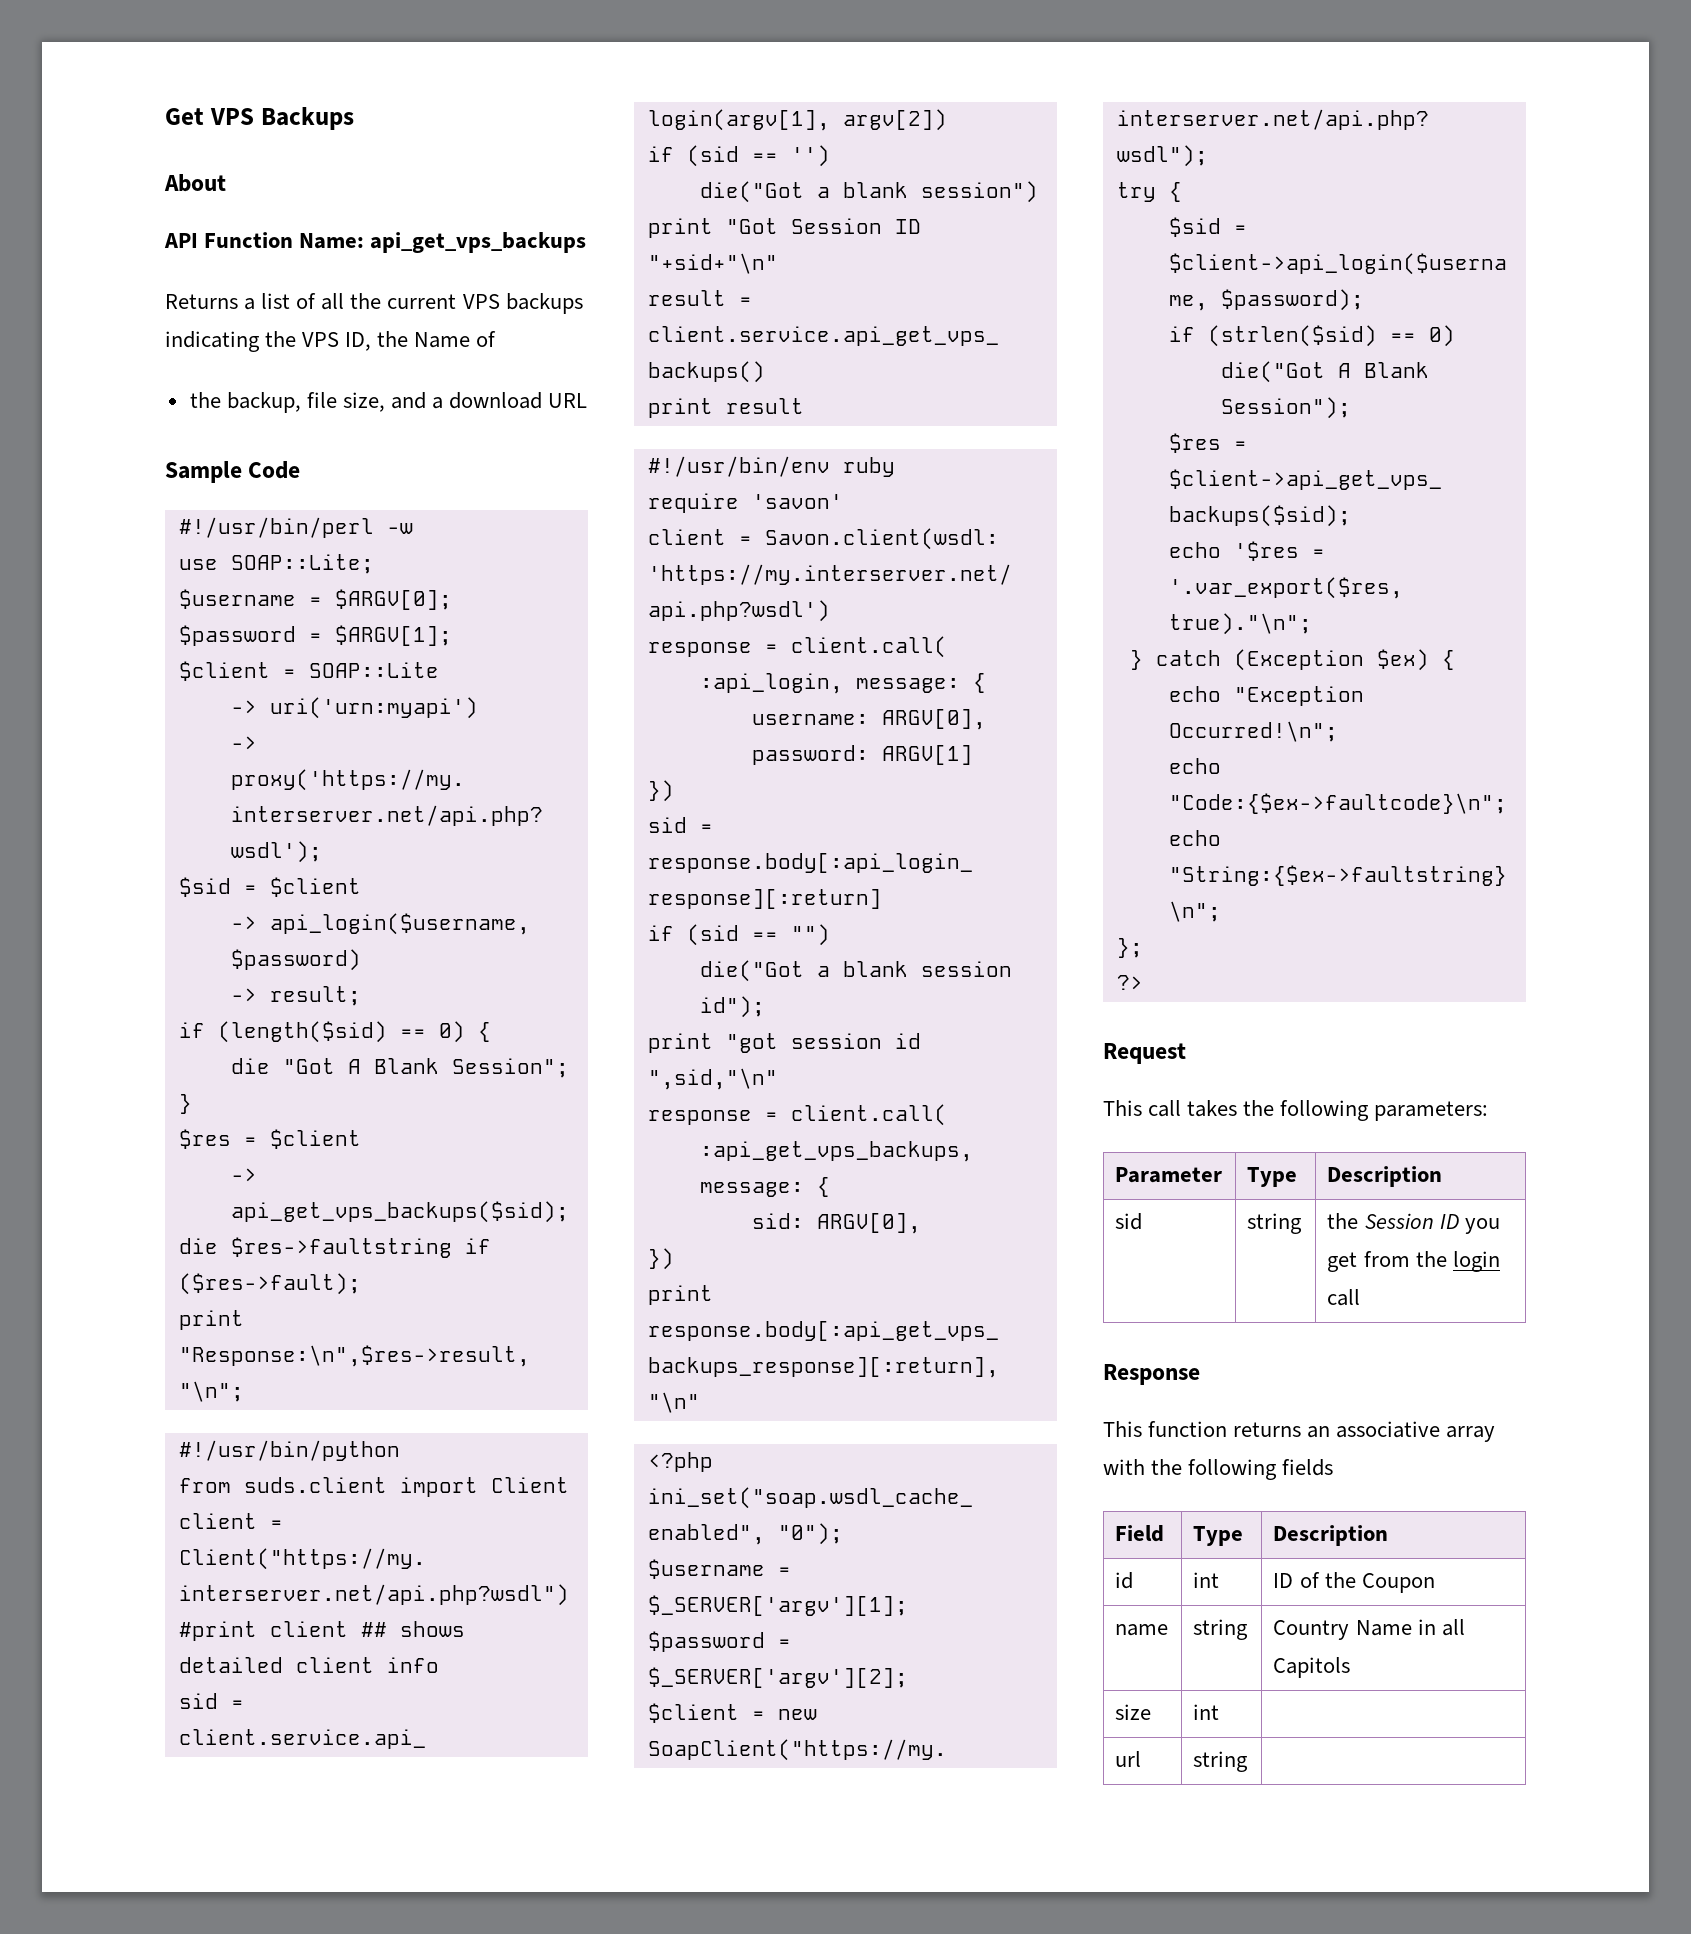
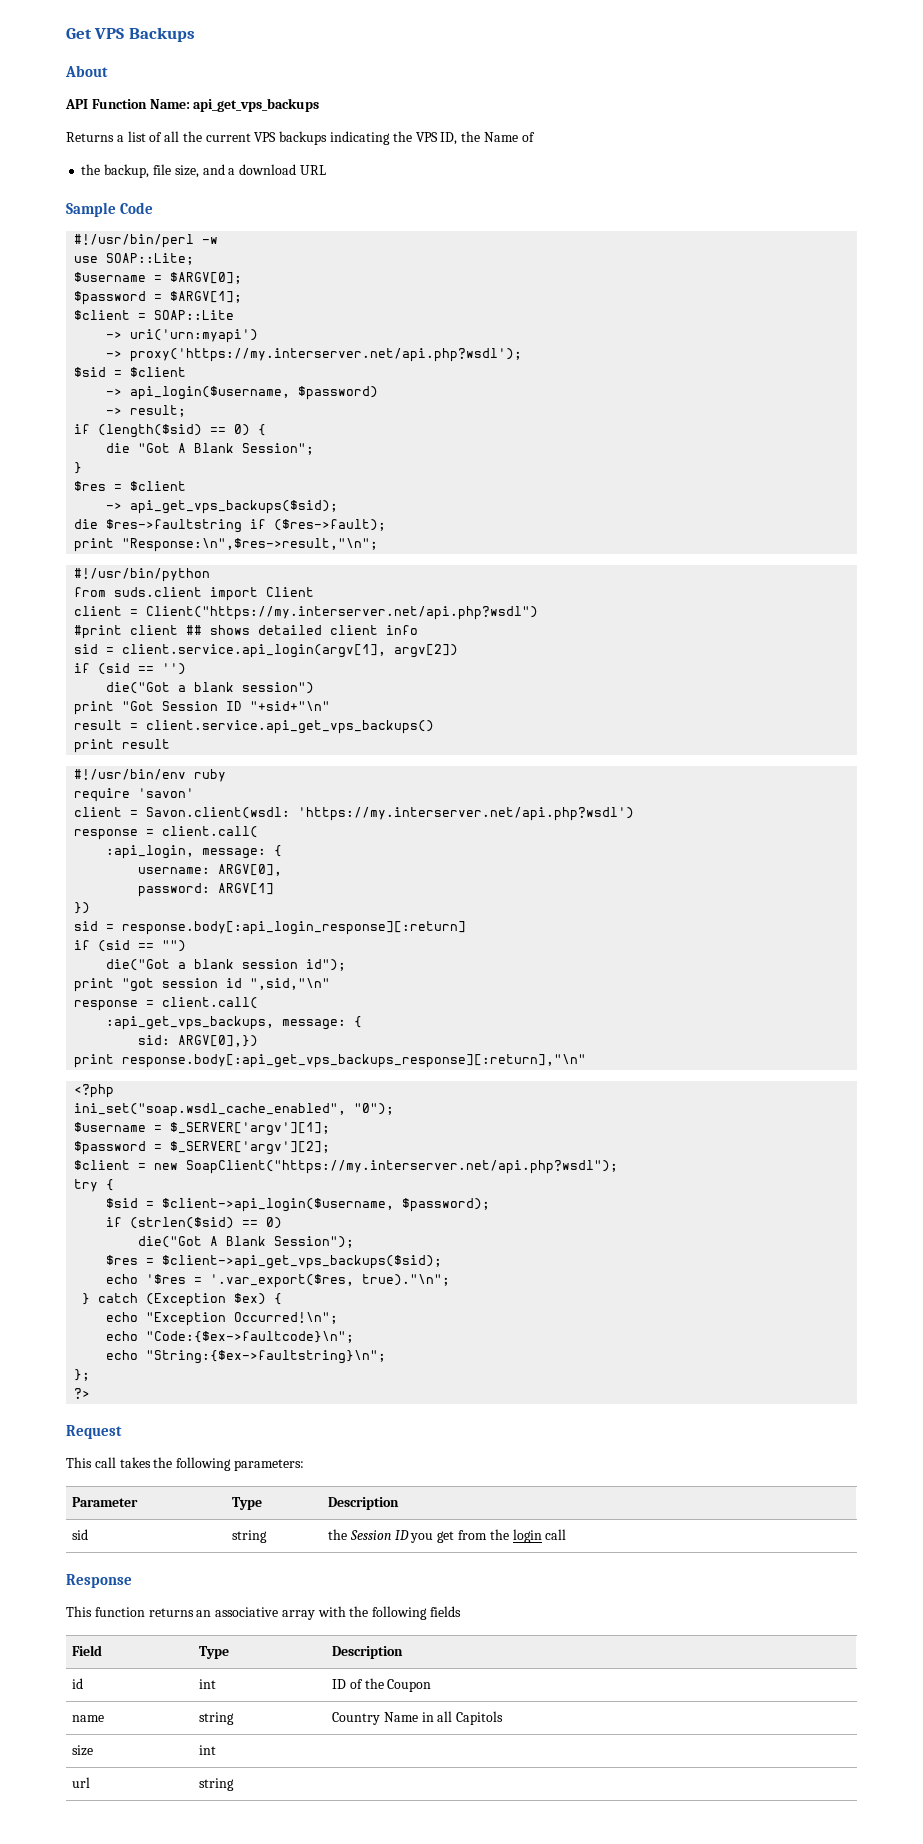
- sid: ARGV[0],
- })
+ sid: ARGV[0],})

